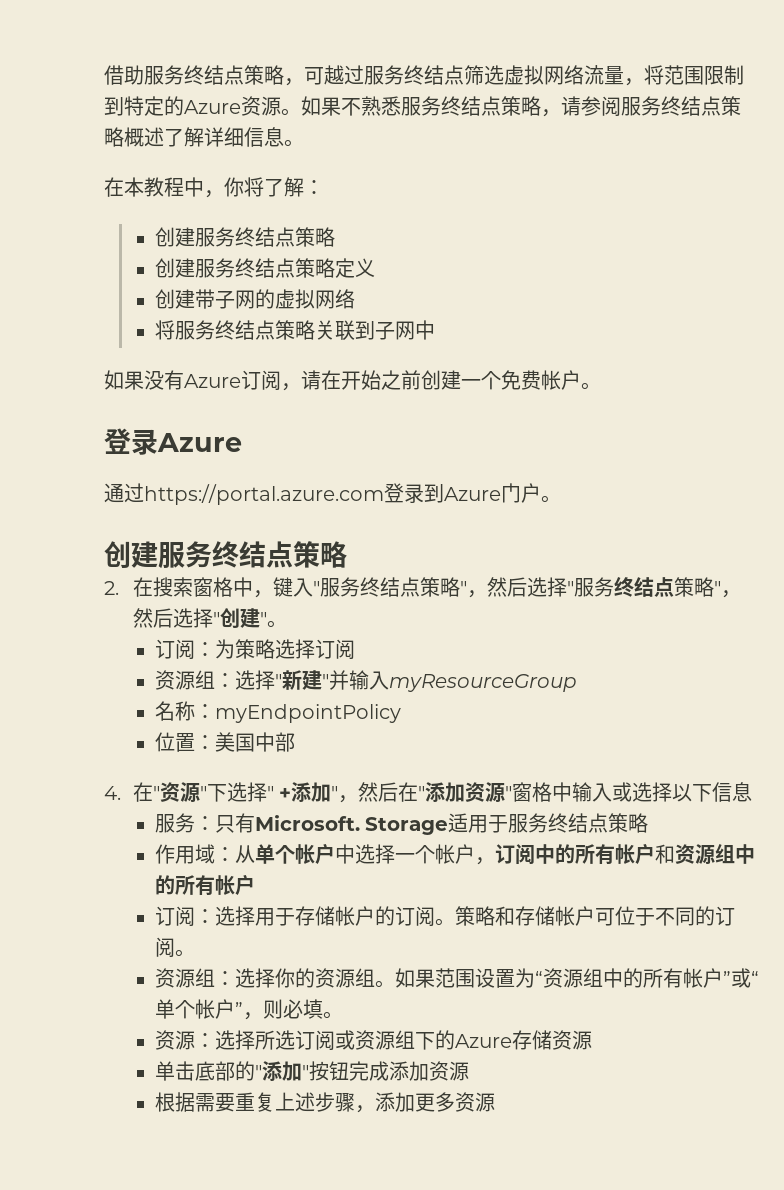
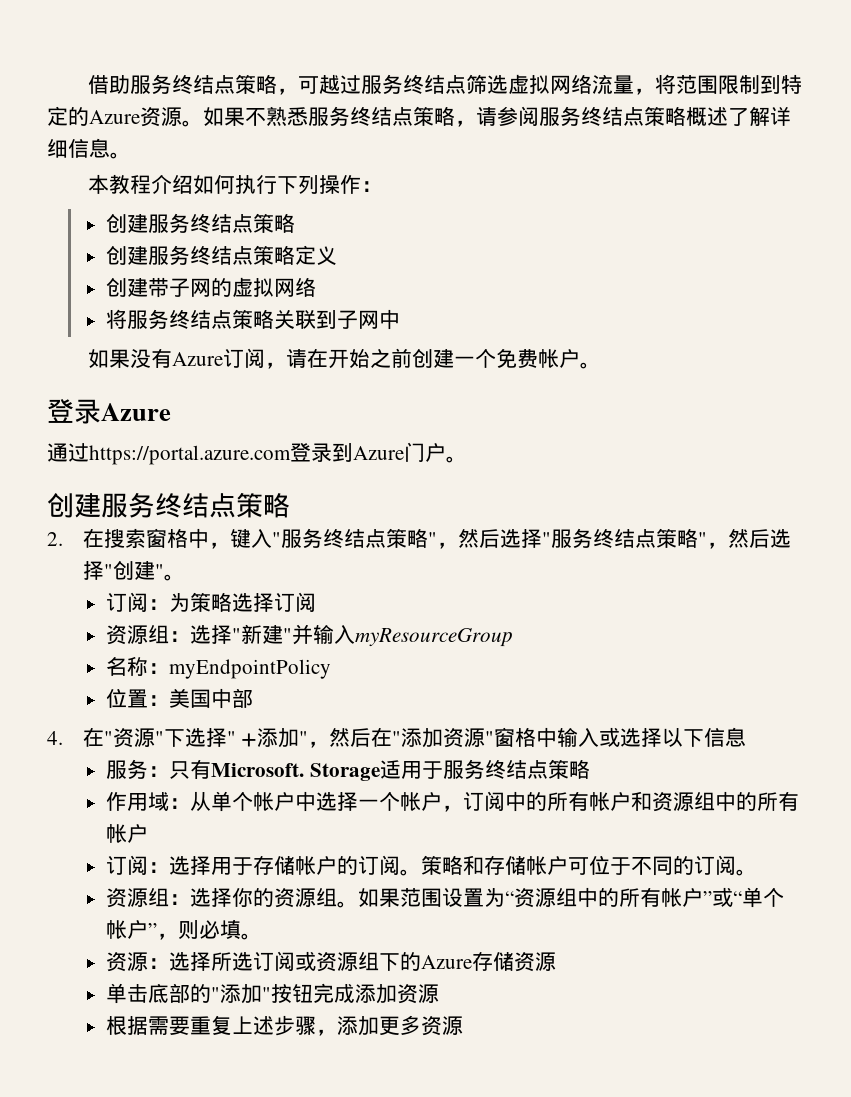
- 在本教程中，你将了解：
+ 本教程介绍如何执行下列操作：

